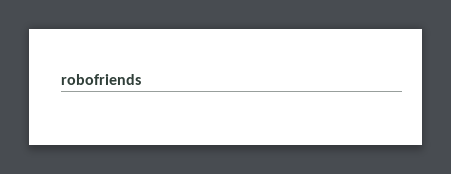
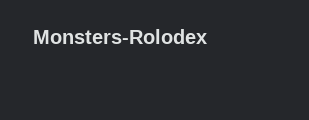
- robofriends
+ Monsters-Rolodex

